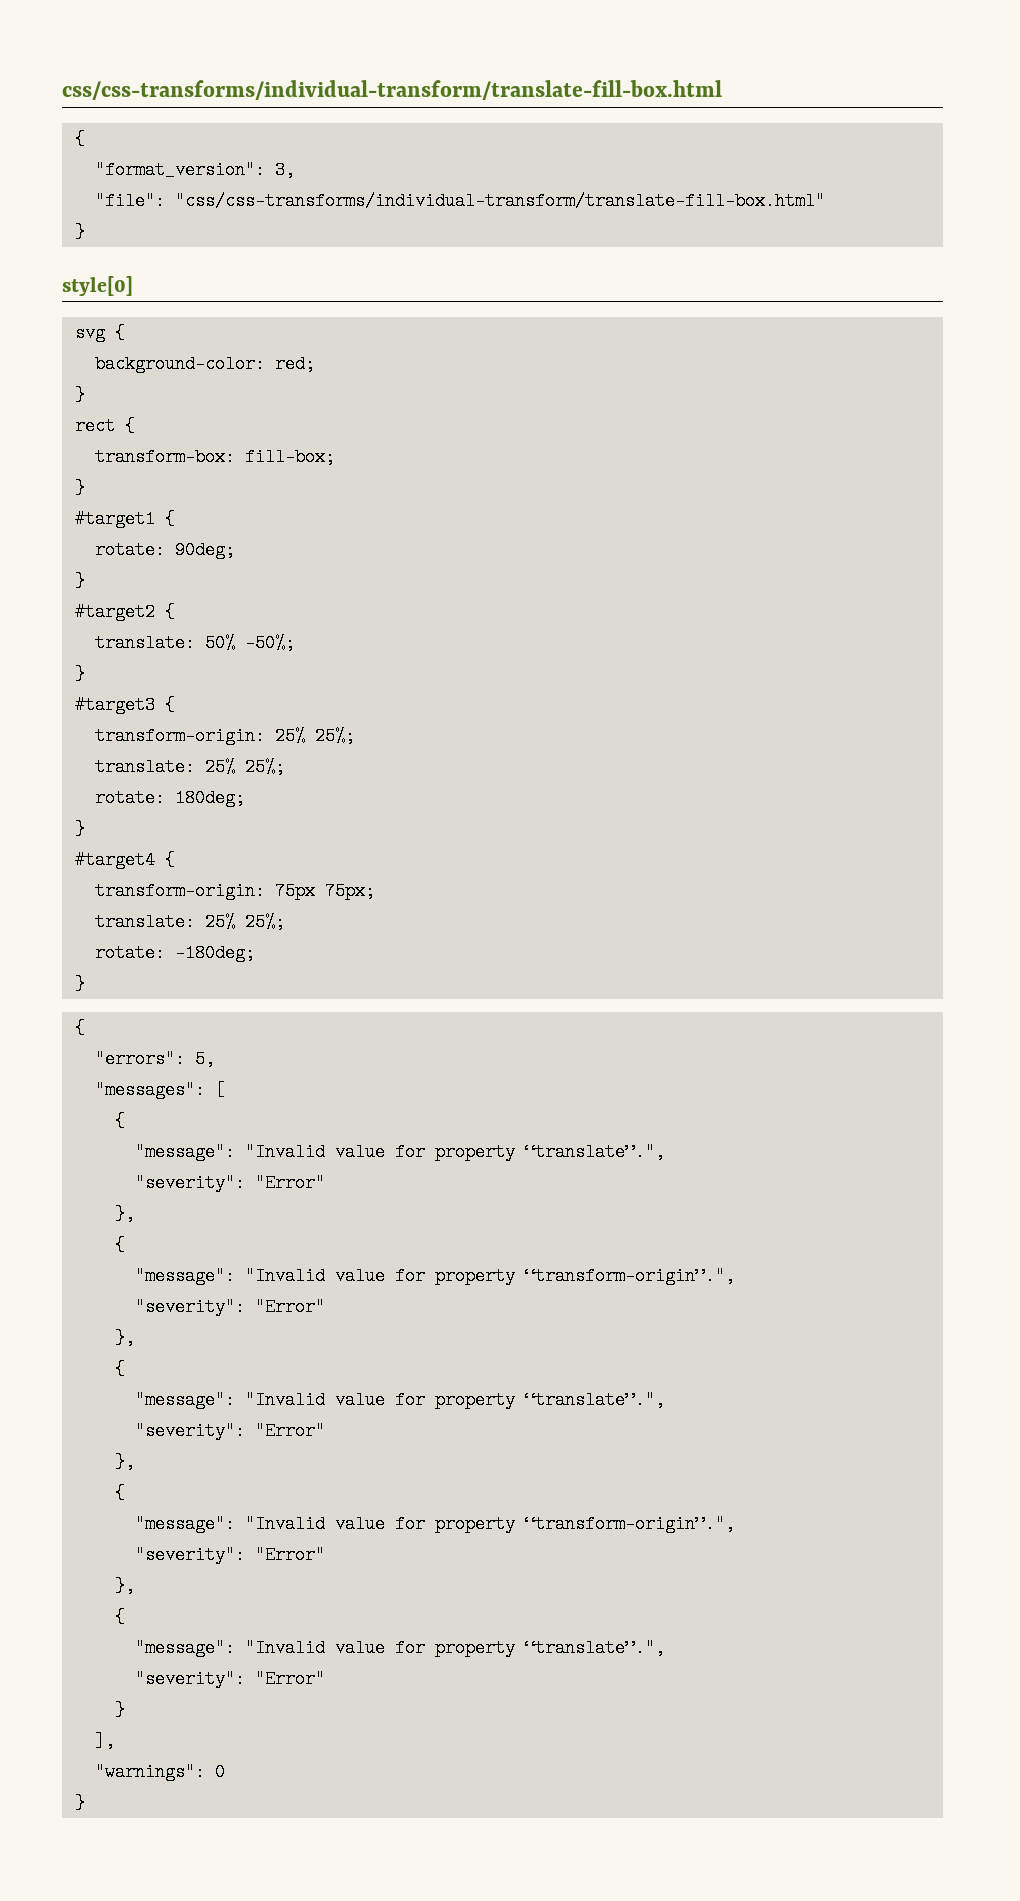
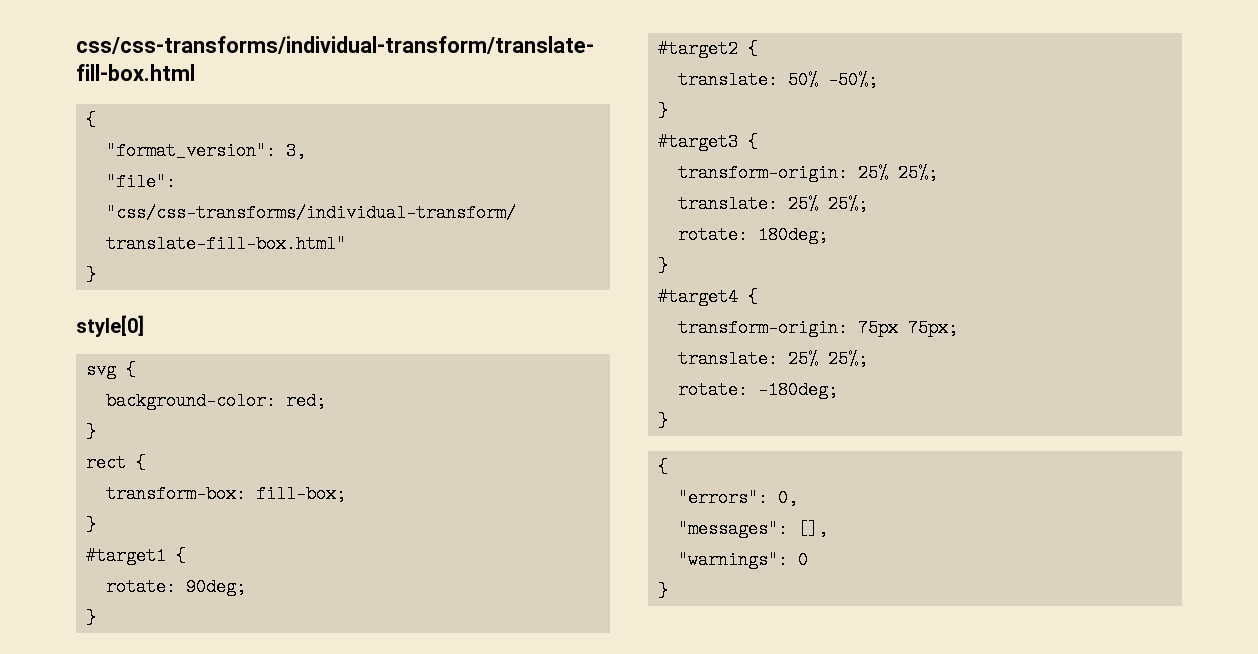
- "errors": 5,
+ "errors": 0,
- "messages": [
- {
- "message": "Invalid value for property “translate”.",
- "severity": "Error"
- },
- {
- "message": "Invalid value for property “transform-origin”.",
- "severity": "Error"
- },
- {
- "message": "Invalid value for property “translate”.",
- "severity": "Error"
- },
- {
- "message": "Invalid value for property “transform-origin”.",
- "severity": "Error"
- },
- {
- "message": "Invalid value for property “translate”.",
- "severity": "Error"
- }
- ],
+ "messages": [],

